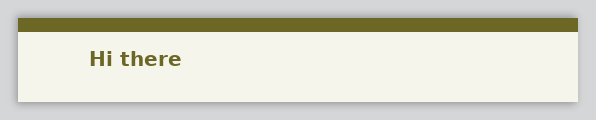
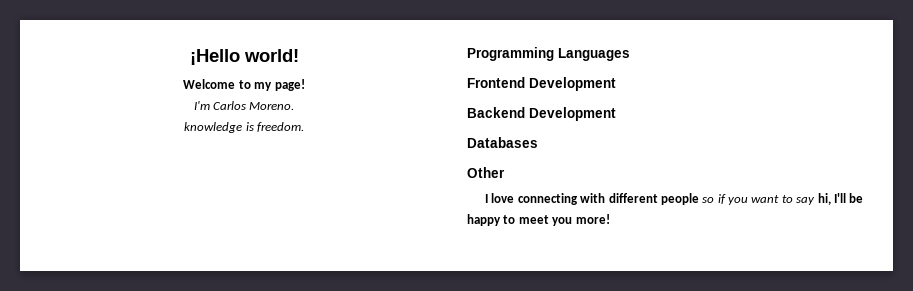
- Hi there
+ ¡Hello world!
+ Welcome to my page!
+ I'm Carlos Moreno.
+ knowledge is freedom.
+ Programming Languages
+ Frontend Development
+ Backend Development
+ Databases
+ Other
+ I love connecting with different people so if you want to say hi, I'll be happy to meet you more!

